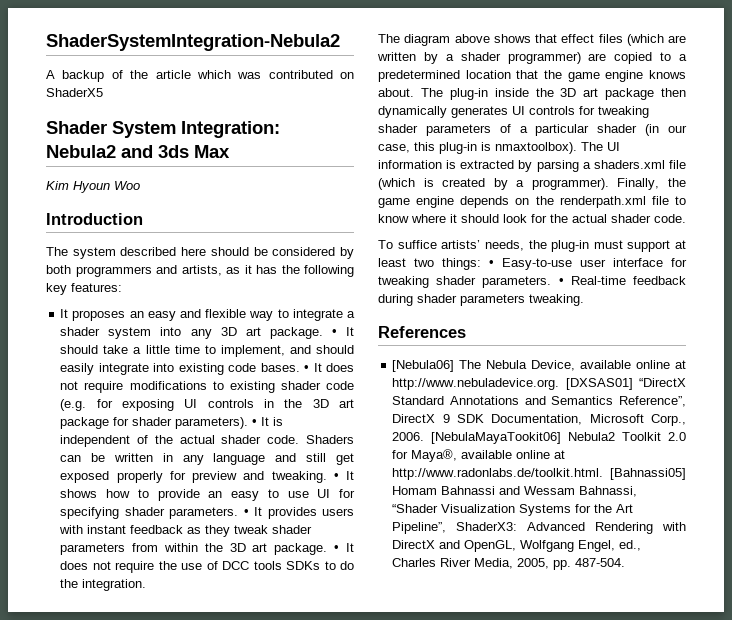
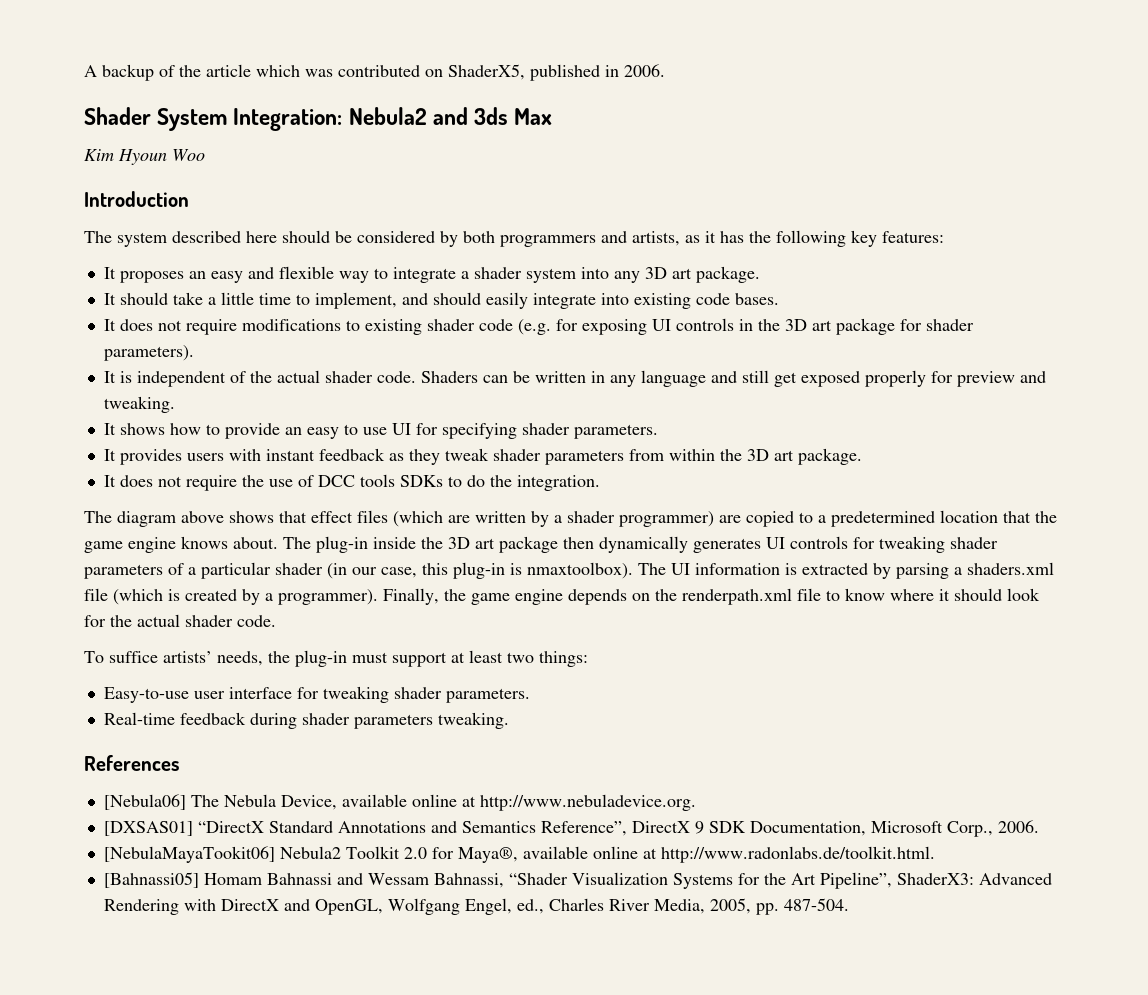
- ShaderSystemIntegration-Nebula2
- A backup of the article which was contributed on ShaderX5
+ A backup of the article which was contributed on ShaderX5, published in 2006.
- It proposes an easy and flexible way to integrate a shader system into any 3D art package. • It should take a little time to implement, and should easily integrate into existing code bases. • It does not require modifications to existing shader code (e.g. for exposing UI controls in the 3D art package for shader parameters). • It is independent of the actual shader code.
+ It proposes an easy and flexible way to integrate a shader system into any 3D art package.
+ It should take a little time to implement, and should easily integrate into existing code bases.
+ It does not require modifications to existing shader code (e.g. for exposing UI controls in the 3D art package for shader parameters).
+ It is independent of the actual shader code.
- Shaders can be written in any language and still get exposed properly for preview and tweaking. • It shows how to provide an easy to use UI for specifying shader parameters. • It provides users with instant feedback as they tweak shader parameters from within the 3D art package. • It does not require the use of DCC tools SDKs to do the integration.
+ Shaders can be written in any language and still get exposed properly for preview and tweaking.
+ It shows how to provide an easy to use UI for specifying shader parameters.
+ It provides users with instant feedback as they tweak shader parameters from within the 3D art package.
+ It does not require the use of DCC tools SDKs to do the integration.
- To suffice artists’ needs, the plug-in must support at least two things: • Easy-to-use user interface for tweaking shader parameters. • Real-time feedback during shader parameters tweaking.
+ To suffice artists’ needs, the plug-in must support at least two things:
+ Easy-to-use user interface for tweaking shader parameters.
+ Real-time feedback during shader parameters tweaking.
- [Nebula06] The Nebula Device, available online at http://www.nebuladevice.org. [DXSAS01] “DirectX Standard Annotations and Semantics Reference”, DirectX 9 SDK Documentation, Microsoft Corp., 2006. [NebulaMayaTookit06] Nebula2 Toolkit 2.0 for Maya®, available online at http://www.radonlabs.de/toolkit.html. [Bahnassi05] Homam Bahnassi and Wessam Bahnassi, “Shader Visualization Systems for the Art Pipeline”, ShaderX3:
+ [Nebula06] The Nebula Device, available online at http://www.nebuladevice.org.
+ [DXSAS01] “DirectX Standard Annotations and Semantics Reference”, DirectX 9 SDK Documentation, Microsoft Corp., 2006.
+ [NebulaMayaTookit06] Nebula2 Toolkit 2.0 for Maya®, available online at http://www.radonlabs.de/toolkit.html.
+ [Bahnassi05] Homam Bahnassi and Wessam Bahnassi, “Shader Visualization Systems for the Art Pipeline”, ShaderX3:

